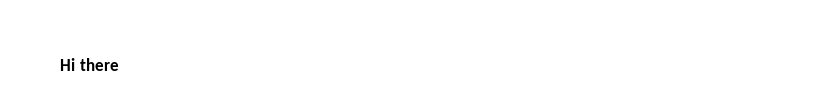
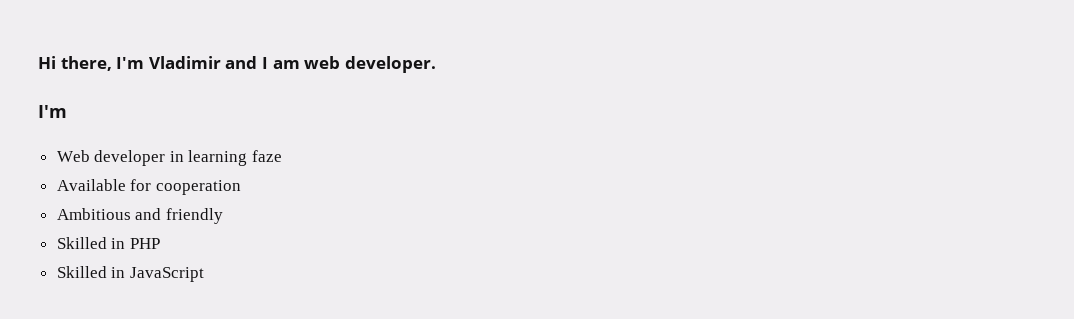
- Hi there
+ Hi there, I'm Vladimir and I am web developer.
+ I'm
+ Web developer in learning faze
+ Available for cooperation
+ Ambitious and friendly
+ Skilled in PHP
+ Skilled in JavaScript

